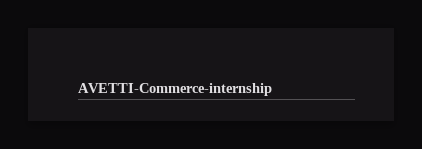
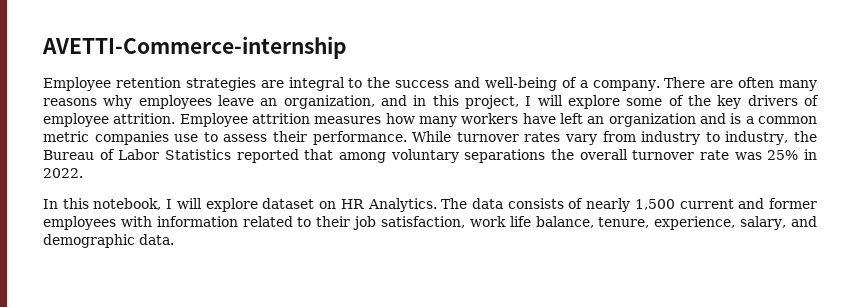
+ Employee retention strategies are integral to the success and well-being of a company. There are often many reasons why employees leave an organization, and in this project, I will explore some of the key drivers of employee attrition. Employee attrition measures how many workers have left an organization and is a common metric companies use to assess their performance. While turnover rates vary from industry to industry, the Bureau of Labor Statistics reported that among voluntary separations the overall turnover rate was 25% in 2022.
+ In this notebook, I will explore dataset on HR Analytics. The data consists of nearly 1,500 current and former employees with information related to their job satisfaction, work life balance, tenure, experience, salary, and demographic data.

